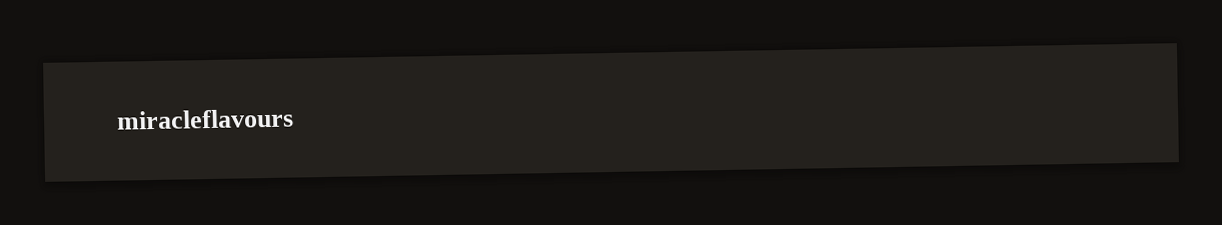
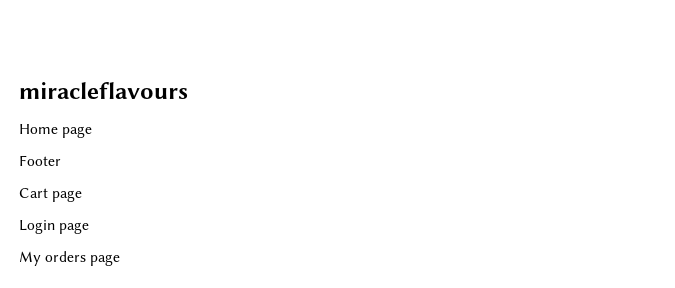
+ Home page
+ Footer
+ Cart page
+ Login page
+ My orders page

